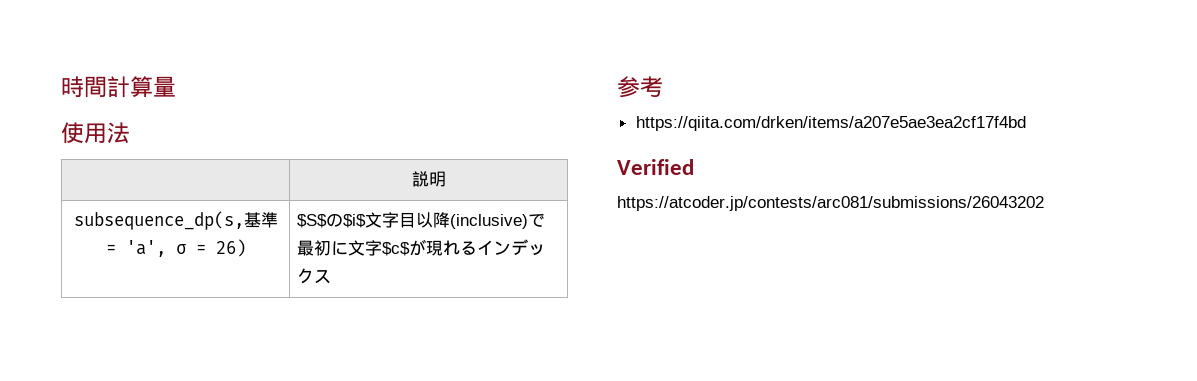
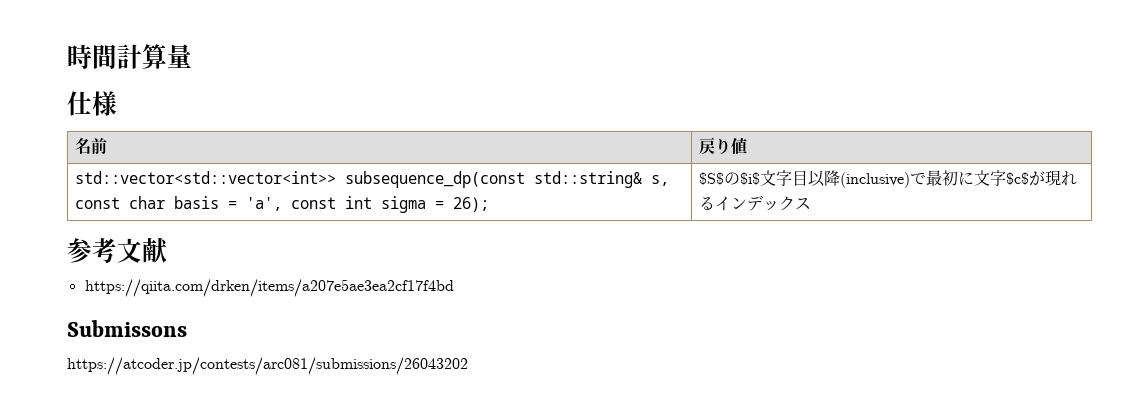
- 使用法
- | 説明
- subsequence_dp(s,基準= 'a', σ = 26) | $S$の$i$文字目以降(inclusive)で最初に文字$c$が現れるインデックス
+ 仕様
+ 名前 | 戻り値
+ std::vector<std::vector<int>> subsequence_dp(const std::string& s, const char basis = 'a', const int sigma = 26); | $S$の$i$文字目以降(inclusive)で最初に文字$c$が現れるインデックス
- 参考
+ 参考文献
- Verified
+ Submissons

